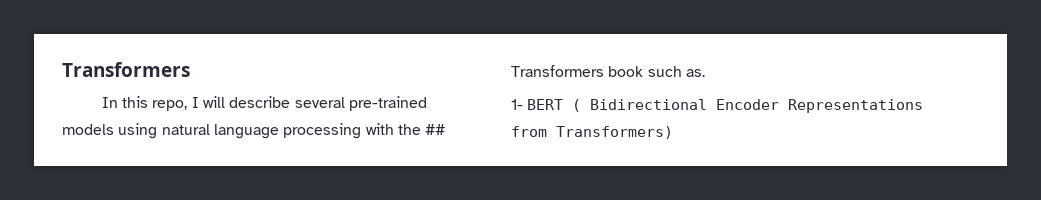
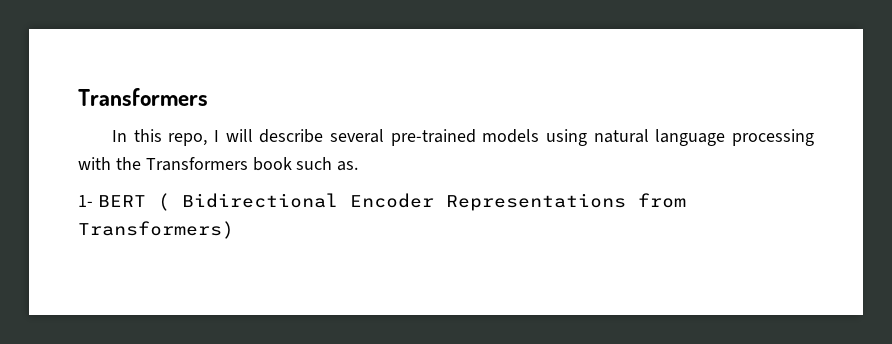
- In this repo, I will describe several pre-trained models using natural language processing with the ## Transformers book such as.
+ In this repo, I will describe several pre-trained models using natural language processing with the Transformers book such as.

